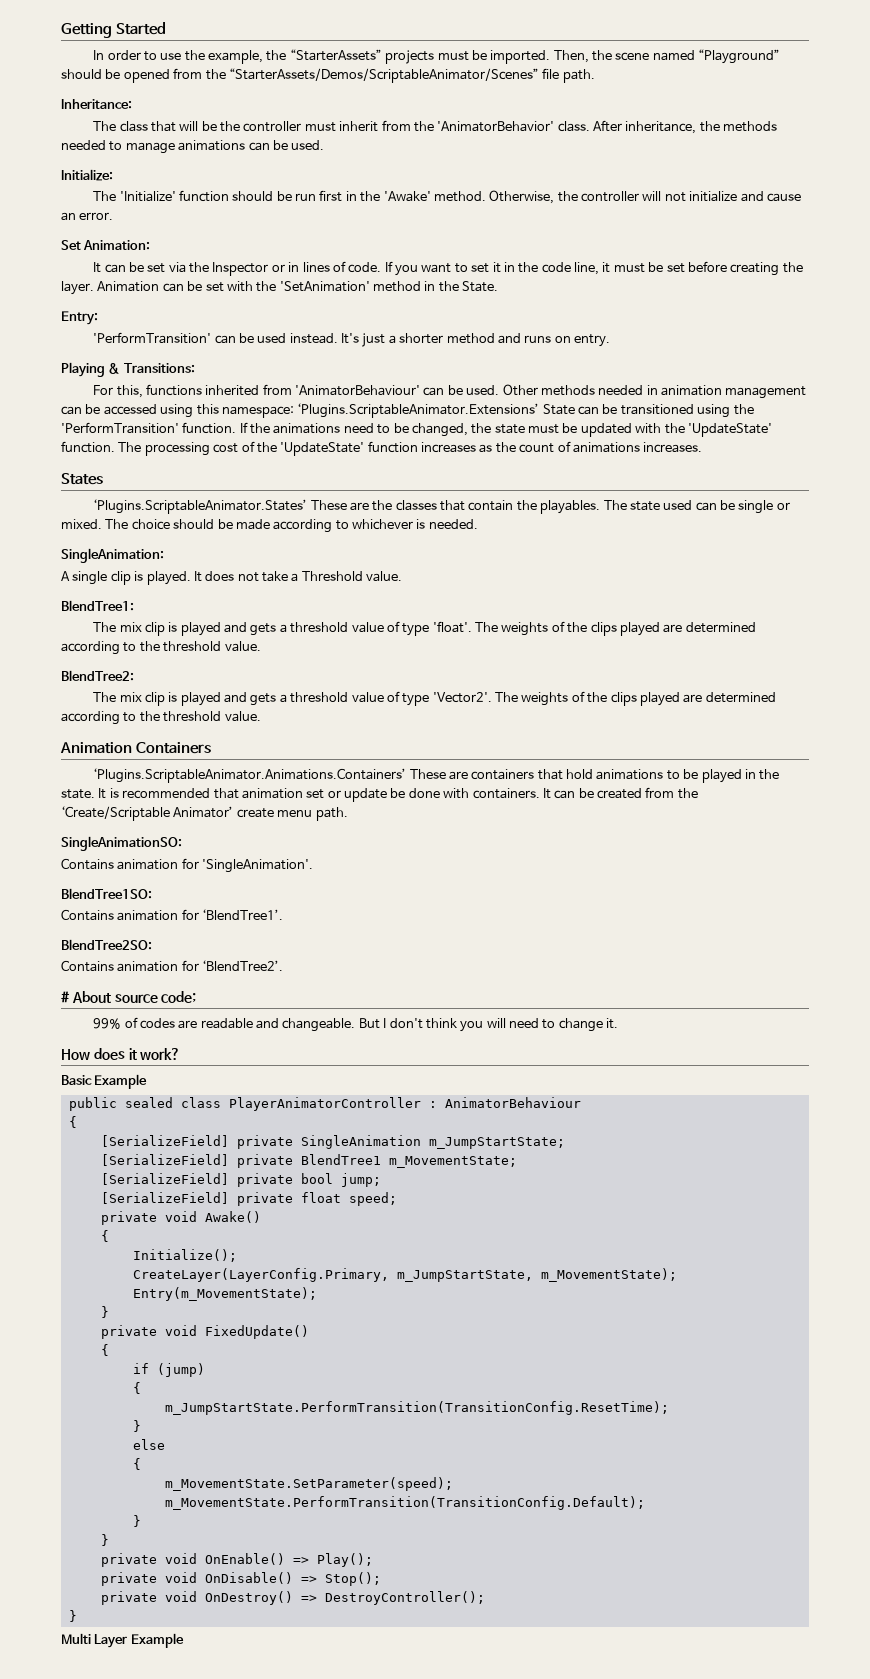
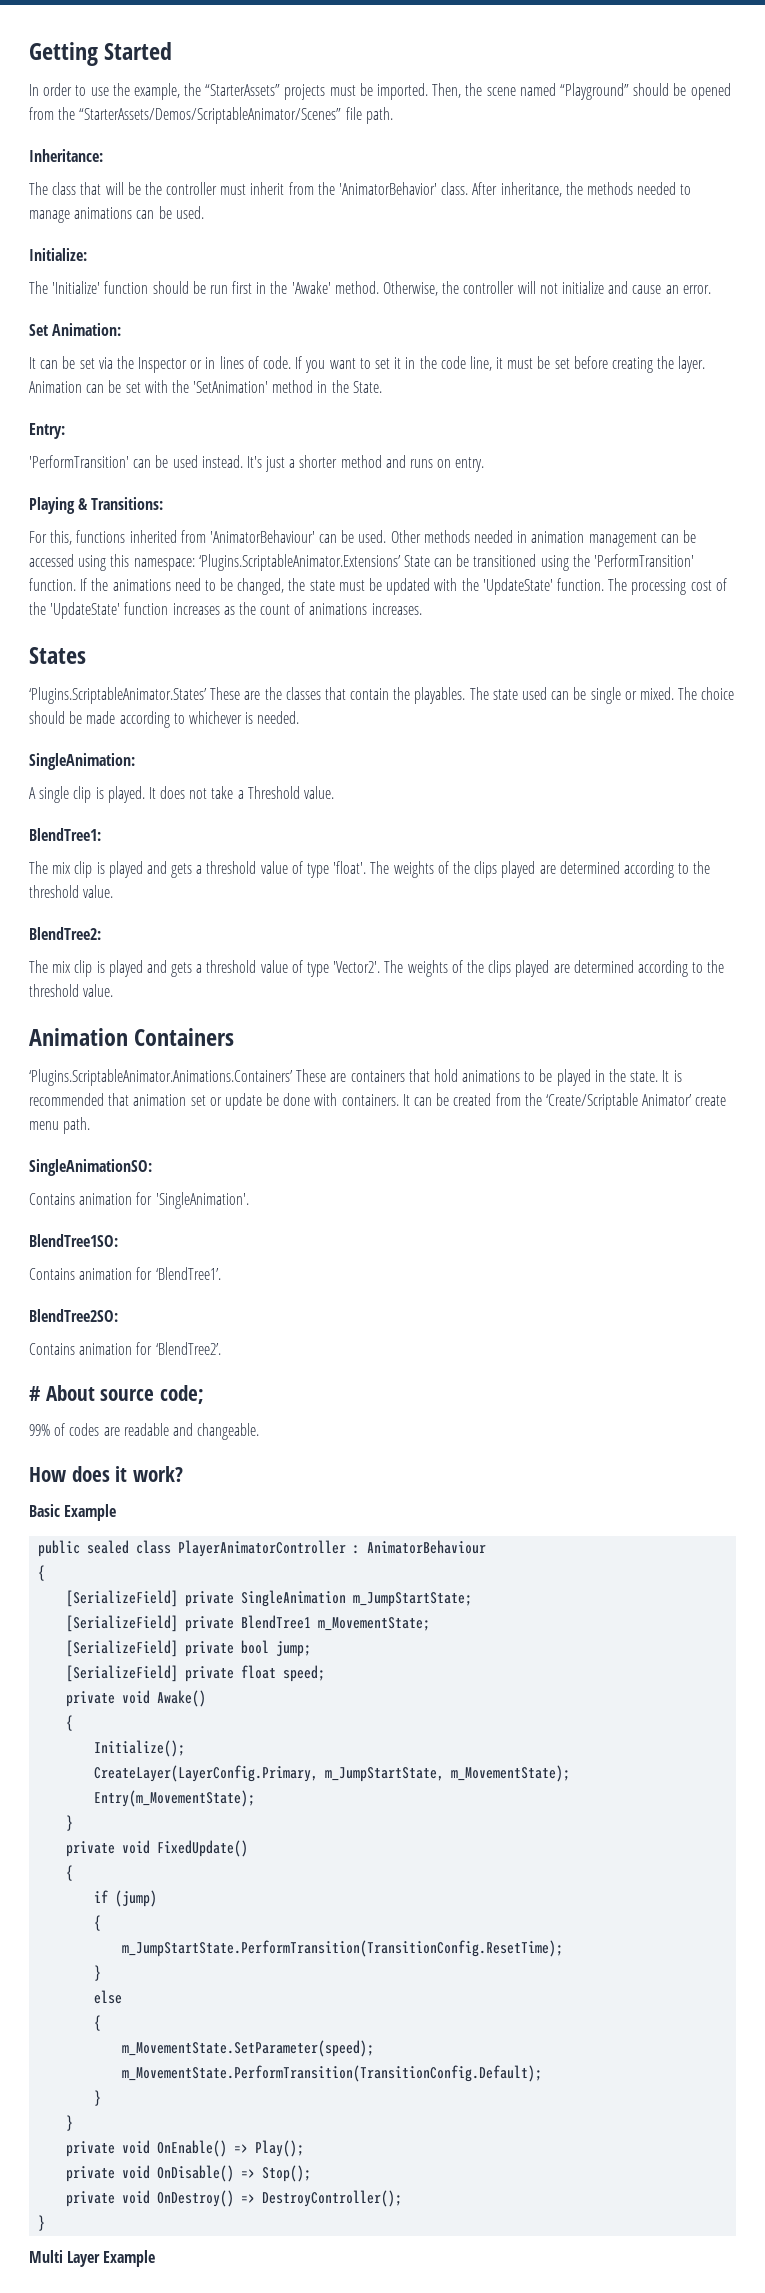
- But I don't think you will need to change it.

